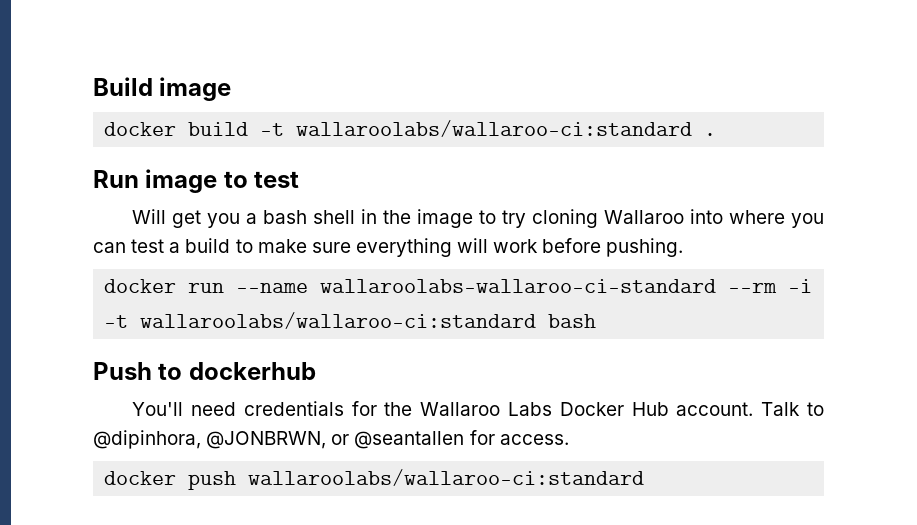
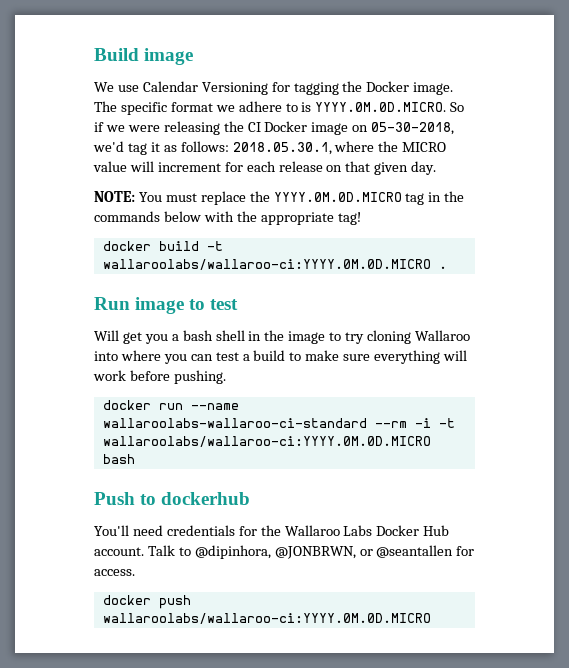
+ We use Calendar Versioning for tagging the Docker image. The specific format we adhere to is YYYY.0M.0D.MICRO. So if we were releasing the CI Docker image on 05-30-2018, we'd tag it as follows: 2018.05.30.1, where the MICRO value will increment for each release on that given day.
+ NOTE: You must replace the YYYY.0M.0D.MICRO tag in the commands below with the appropriate tag!
- docker build -t wallaroolabs/wallaroo-ci:standard .
+ docker build -t wallaroolabs/wallaroo-ci:YYYY.0M.0D.MICRO .
- docker run --name wallaroolabs-wallaroo-ci-standard --rm -i -t wallaroolabs/wallaroo-ci:standard bash
+ docker run --name wallaroolabs-wallaroo-ci-standard --rm -i -t wallaroolabs/wallaroo-ci:YYYY.0M.0D.MICRO bash
- docker push wallaroolabs/wallaroo-ci:standard
+ docker push wallaroolabs/wallaroo-ci:YYYY.0M.0D.MICRO

